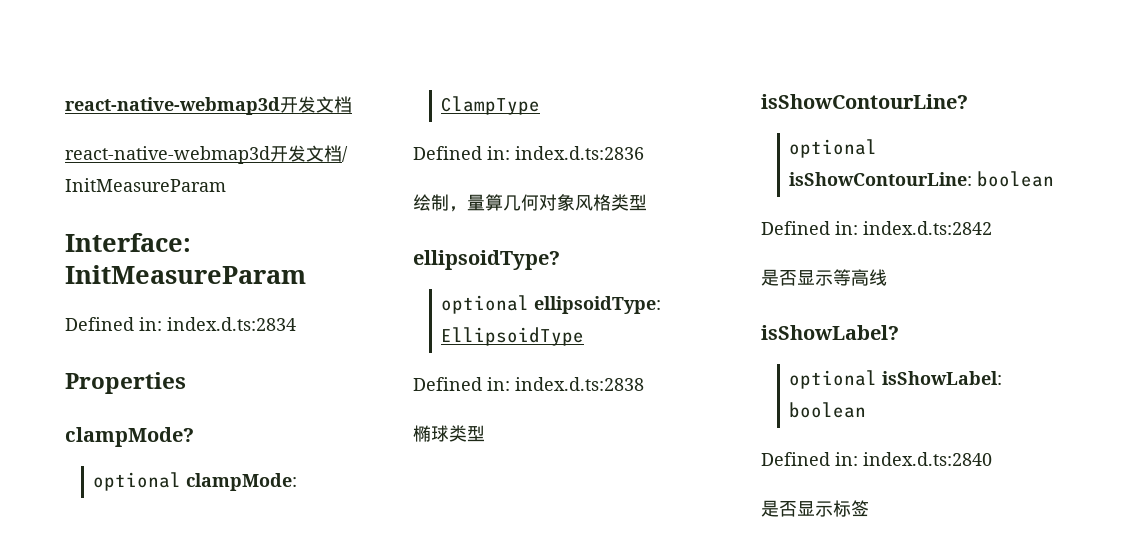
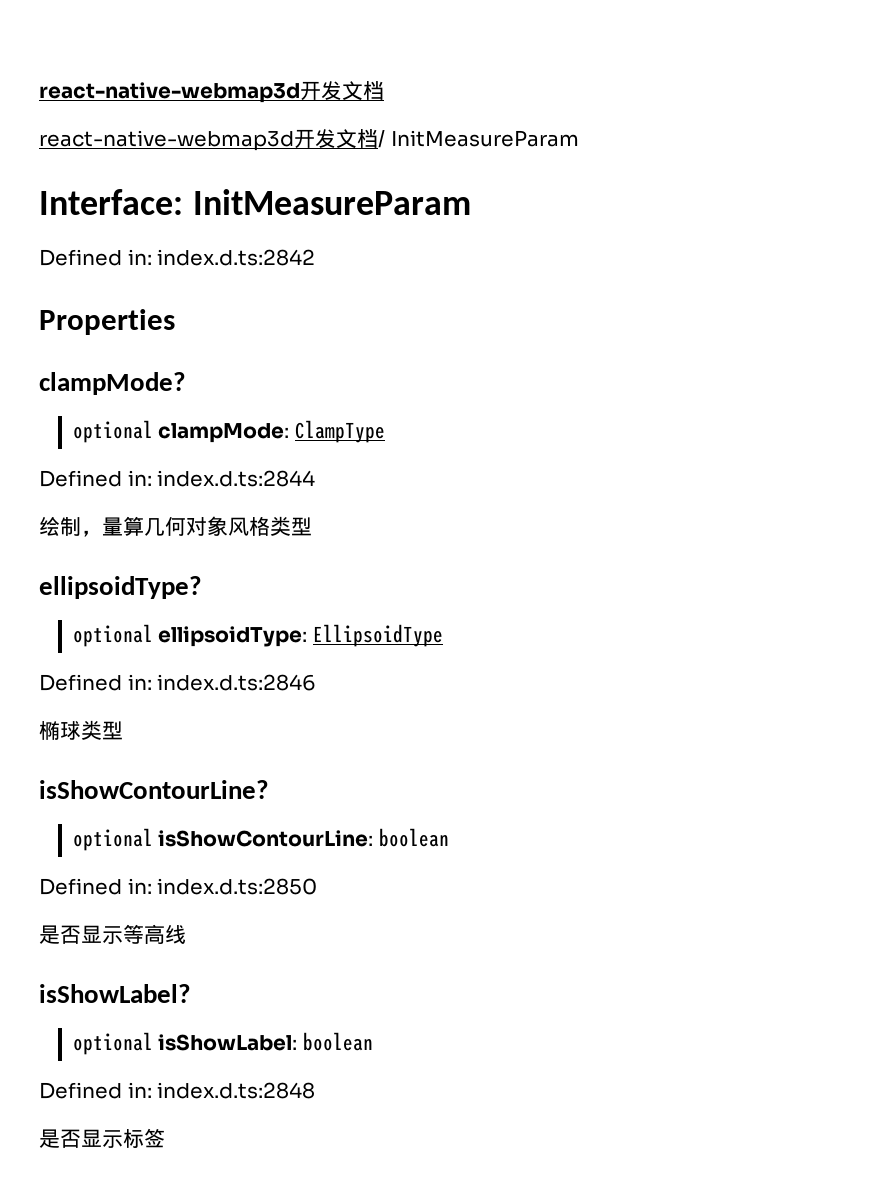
- Defined in: index.d.ts:2834
+ Defined in: index.d.ts:2842
- Defined in: index.d.ts:2836
+ Defined in: index.d.ts:2844
- Defined in: index.d.ts:2838
+ Defined in: index.d.ts:2846
- Defined in: index.d.ts:2842
+ Defined in: index.d.ts:2850
- Defined in: index.d.ts:2840
+ Defined in: index.d.ts:2848

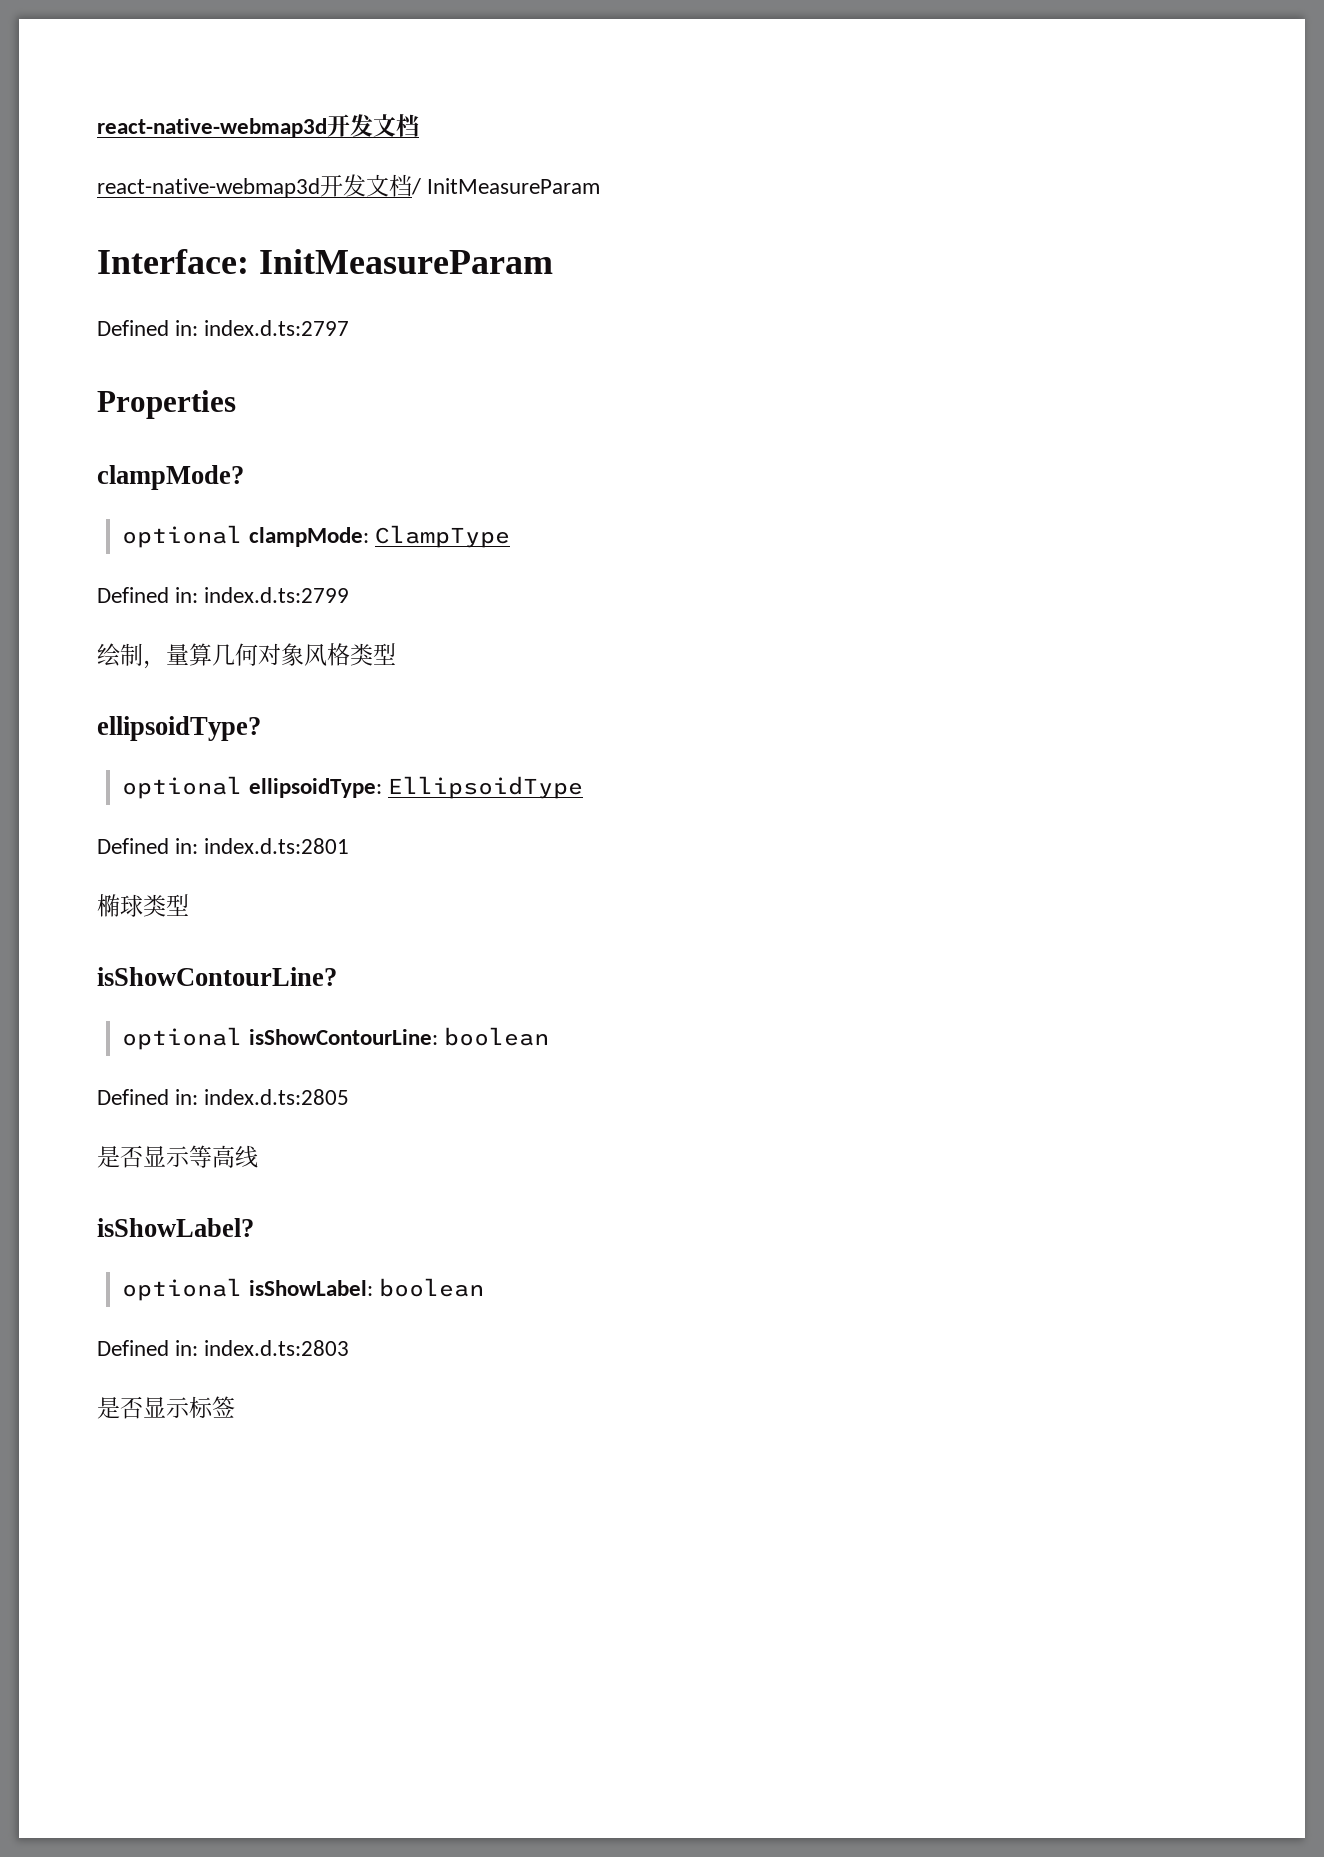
- Defined in: index.d.ts:2842
+ Defined in: index.d.ts:2797
- Defined in: index.d.ts:2844
+ Defined in: index.d.ts:2799
- Defined in: index.d.ts:2846
+ Defined in: index.d.ts:2801
- Defined in: index.d.ts:2850
+ Defined in: index.d.ts:2805
- Defined in: index.d.ts:2848
+ Defined in: index.d.ts:2803

